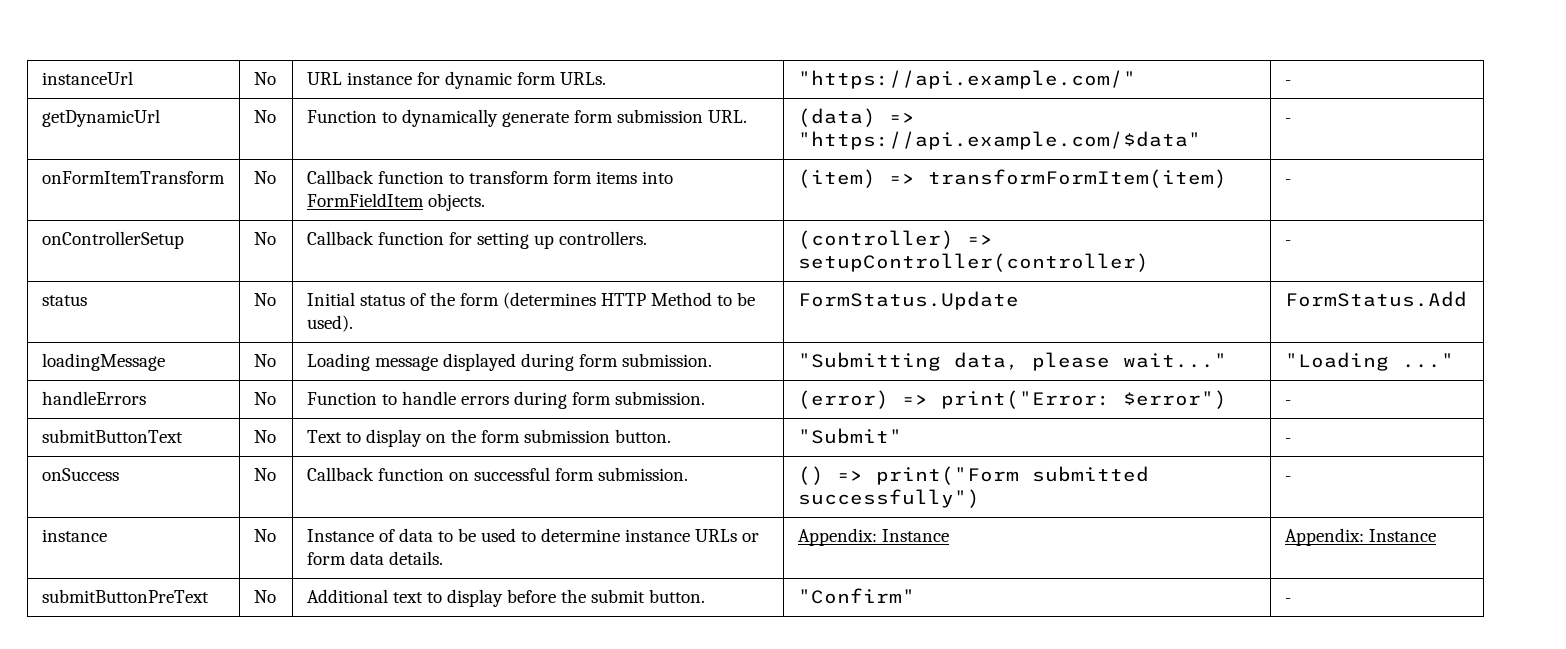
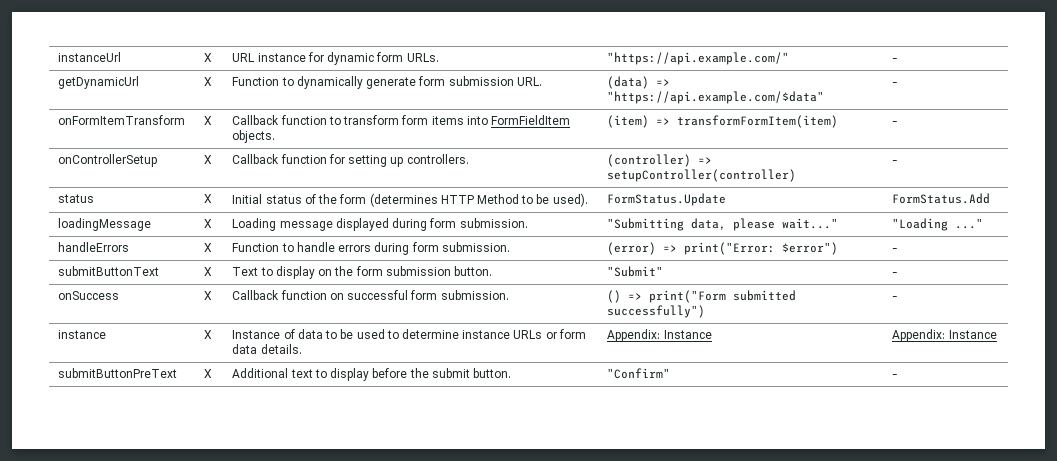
- instanceUrl | No | URL instance for dynamic form URLs. | "https://api.example.com/" | -
+ instanceUrl | X | URL instance for dynamic form URLs. | "https://api.example.com/" | -
- getDynamicUrl | No | Function to dynamically generate form submission URL. | (data) => "https://api.example.com/$data" | -
+ getDynamicUrl | X | Function to dynamically generate form submission URL. | (data) => "https://api.example.com/$data" | -
- onFormItemTransform | No | Callback function to transform form items into FormFieldItem objects. | (item) => transformFormItem(item) | -
+ onFormItemTransform | X | Callback function to transform form items into FormFieldItem objects. | (item) => transformFormItem(item) | -
- onControllerSetup | No | Callback function for setting up controllers. | (controller) => setupController(controller) | -
+ onControllerSetup | X | Callback function for setting up controllers. | (controller) => setupController(controller) | -
- status | No | Initial status of the form (determines HTTP Method to be used). | FormStatus.Update | FormStatus.Add
+ status | X | Initial status of the form (determines HTTP Method to be used). | FormStatus.Update | FormStatus.Add
- loadingMessage | No | Loading message displayed during form submission. | "Submitting data, please wait..." | "Loading ..."
+ loadingMessage | X | Loading message displayed during form submission. | "Submitting data, please wait..." | "Loading ..."
- handleErrors | No | Function to handle errors during form submission. | (error) => print("Error: $error") | -
+ handleErrors | X | Function to handle errors during form submission. | (error) => print("Error: $error") | -
- submitButtonText | No | Text to display on the form submission button. | "Submit" | -
+ submitButtonText | X | Text to display on the form submission button. | "Submit" | -
- onSuccess | No | Callback function on successful form submission. | () => print("Form submitted successfully") | -
+ onSuccess | X | Callback function on successful form submission. | () => print("Form submitted successfully") | -
- instance | No | Instance of data to be used to determine instance URLs or form data details. | Appendix: Instance | Appendix: Instance
+ instance | X | Instance of data to be used to determine instance URLs or form data details. | Appendix: Instance | Appendix: Instance
- submitButtonPreText | No | Additional text to display before the submit button. | "Confirm" | -
+ submitButtonPreText | X | Additional text to display before the submit button. | "Confirm" | -

